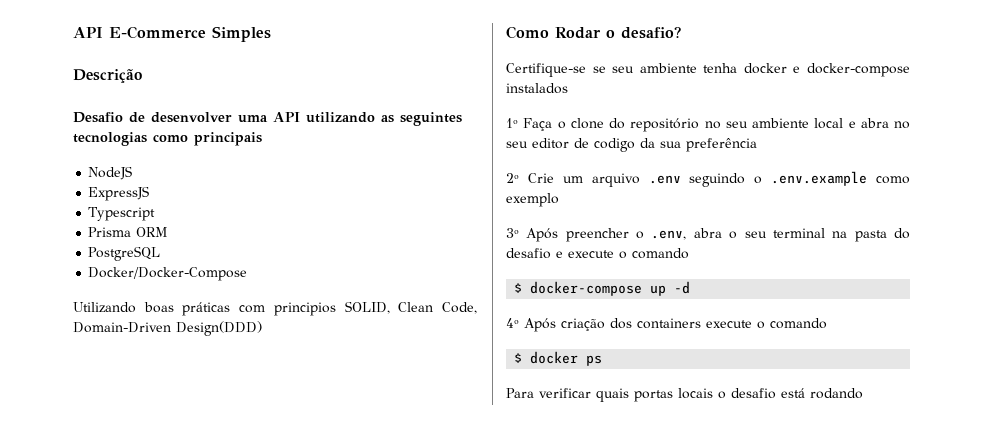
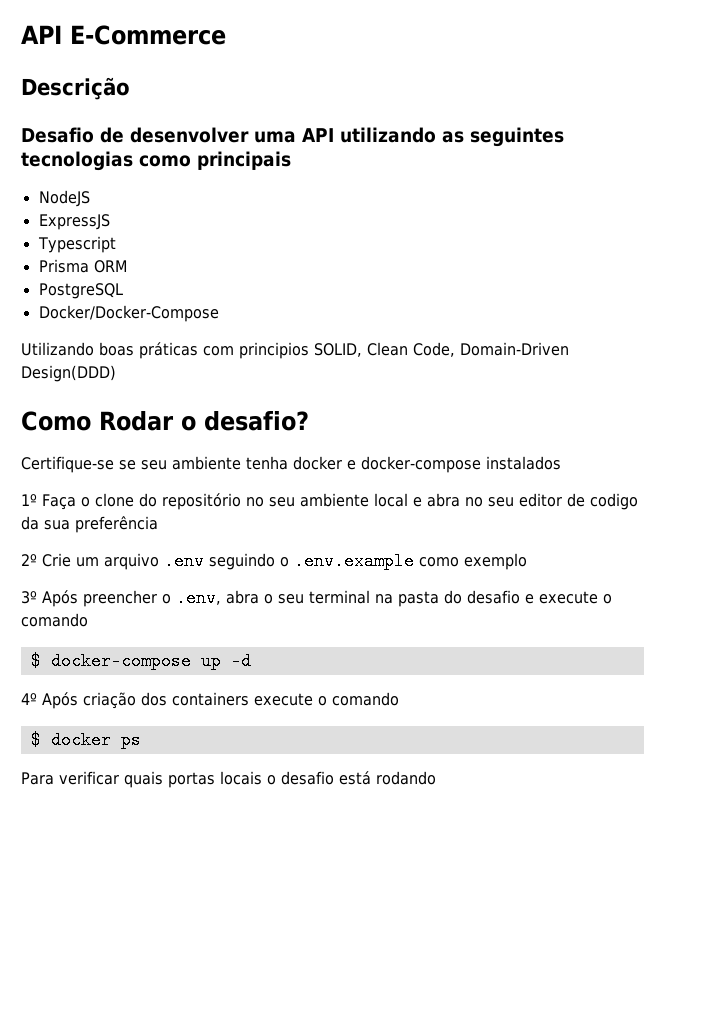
- API E-Commerce Simples
+ API E-Commerce

